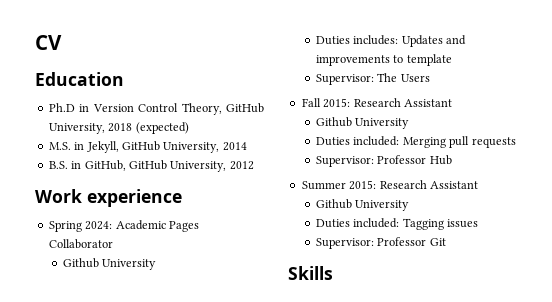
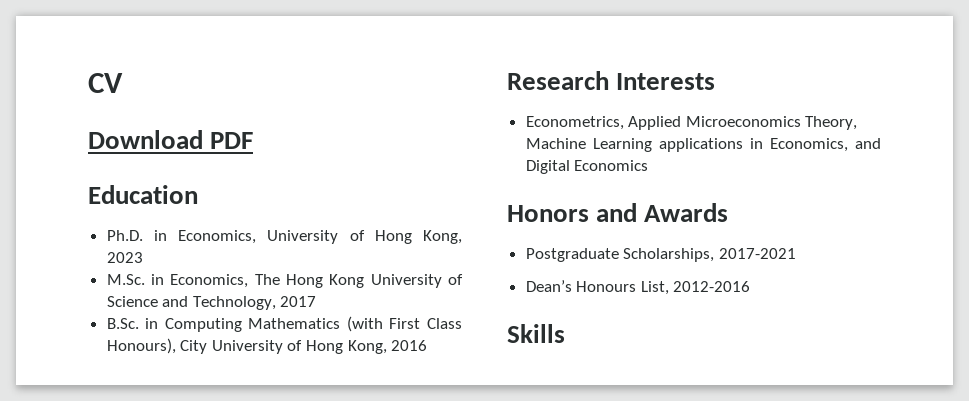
+ Download PDF
- Ph.D in Version Control Theory, GitHub University, 2018 (expected)
- M.S. in Jekyll, GitHub University, 2014
- B.S. in GitHub, GitHub University, 2012
- Work experience
- Spring 2024: Academic Pages Collaborator
- Github University
- Duties includes: Updates and improvements to template
- Supervisor: The Users
- Fall 2015: Research Assistant
- Github University
- Duties included: Merging pull requests
- Supervisor: Professor Hub
- Summer 2015: Research Assistant
- Github University
- Duties included: Tagging issues
- Supervisor: Professor Git
+ Ph.D. in Economics, University of Hong Kong, 2023
+ M.Sc. in Economics, The Hong Kong University of Science and Technology, 2017
+ B.Sc. in Computing Mathematics (with First Class Honours), City University of Hong Kong, 2016
+ Research Interests
+ Econometrics, Applied Microeconomics Theory, Machine Learning applications in Economics, and Digital Economics
+ Honors and Awards
+ Postgraduate Scholarships, 2017-2021
+ Dean’s Honours List, 2012-2016

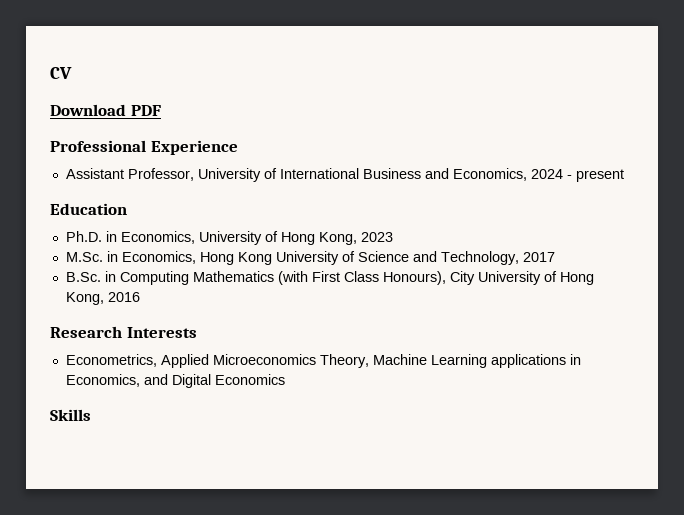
+ Professional Experience
+ Assistant Professor, University of International Business and Economics, 2024 - present
- M.Sc. in Economics, The Hong Kong University of Science and Technology, 2017
+ M.Sc. in Economics, Hong Kong University of Science and Technology, 2017
- Honors and Awards
- Postgraduate Scholarships, 2017-2021
- Dean’s Honours List, 2012-2016

